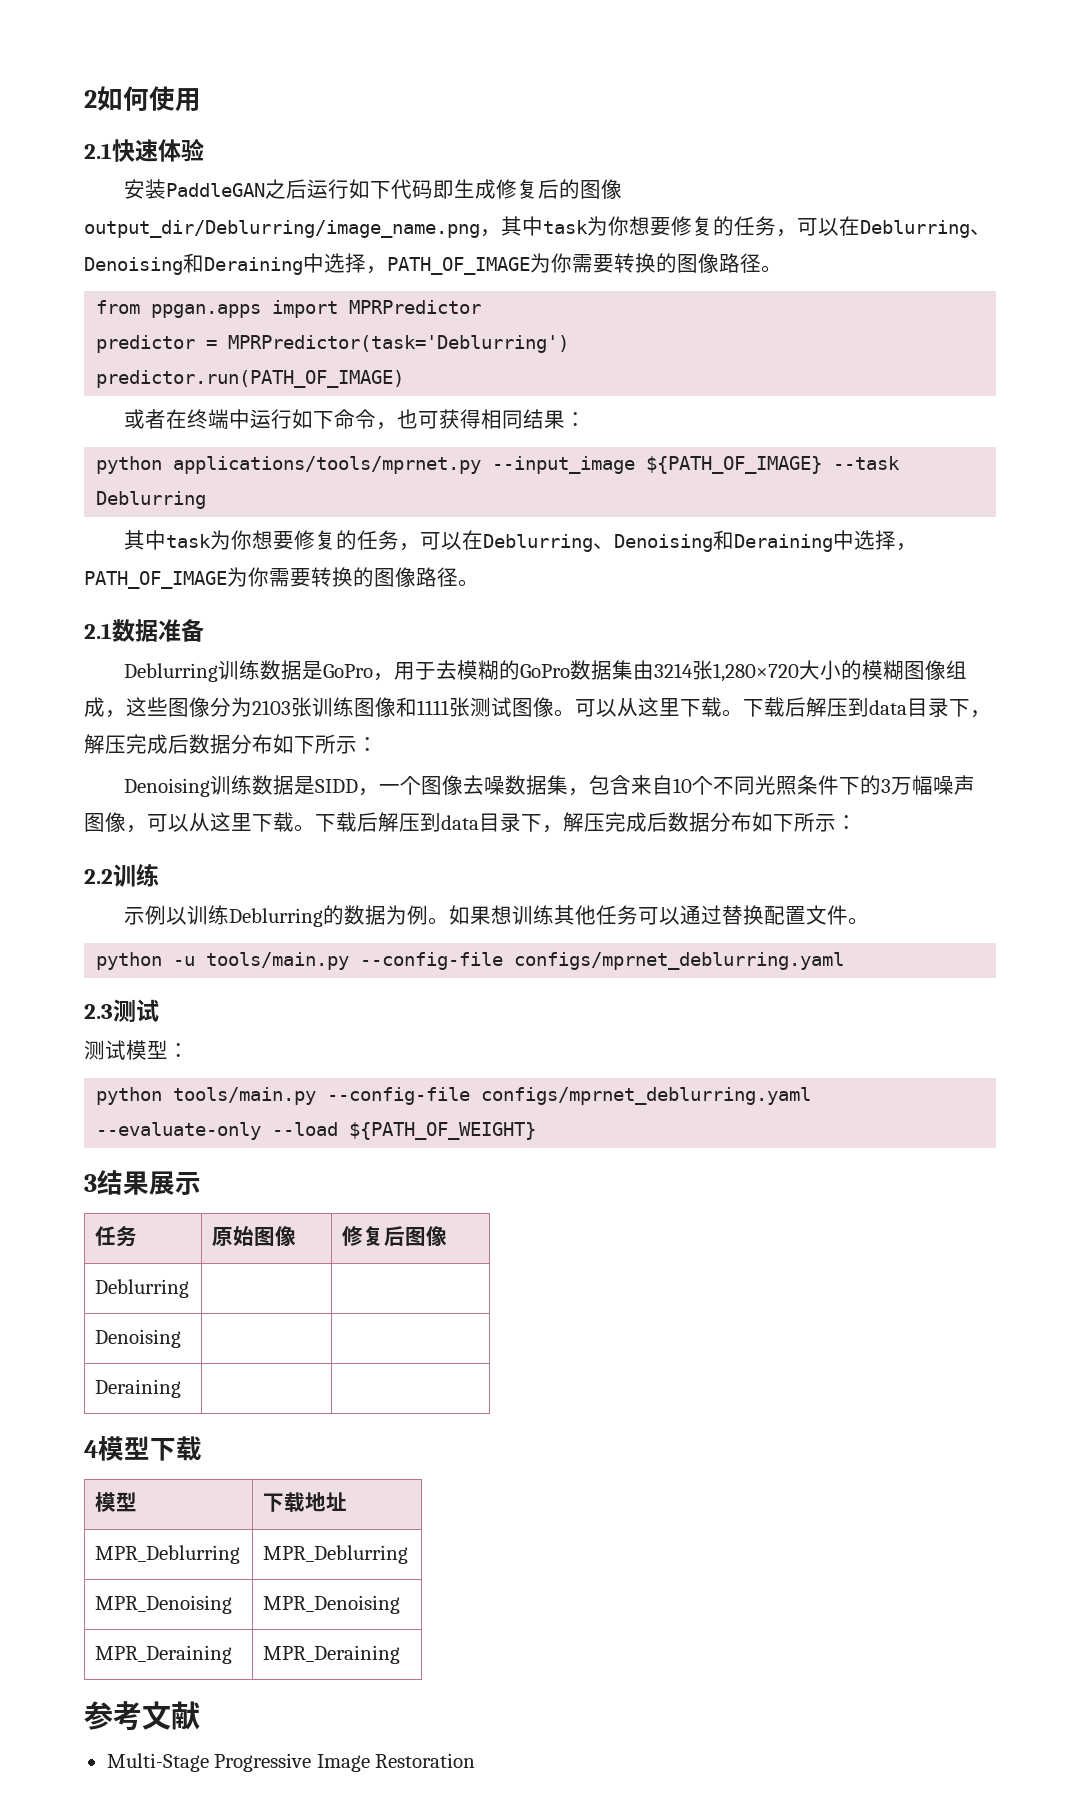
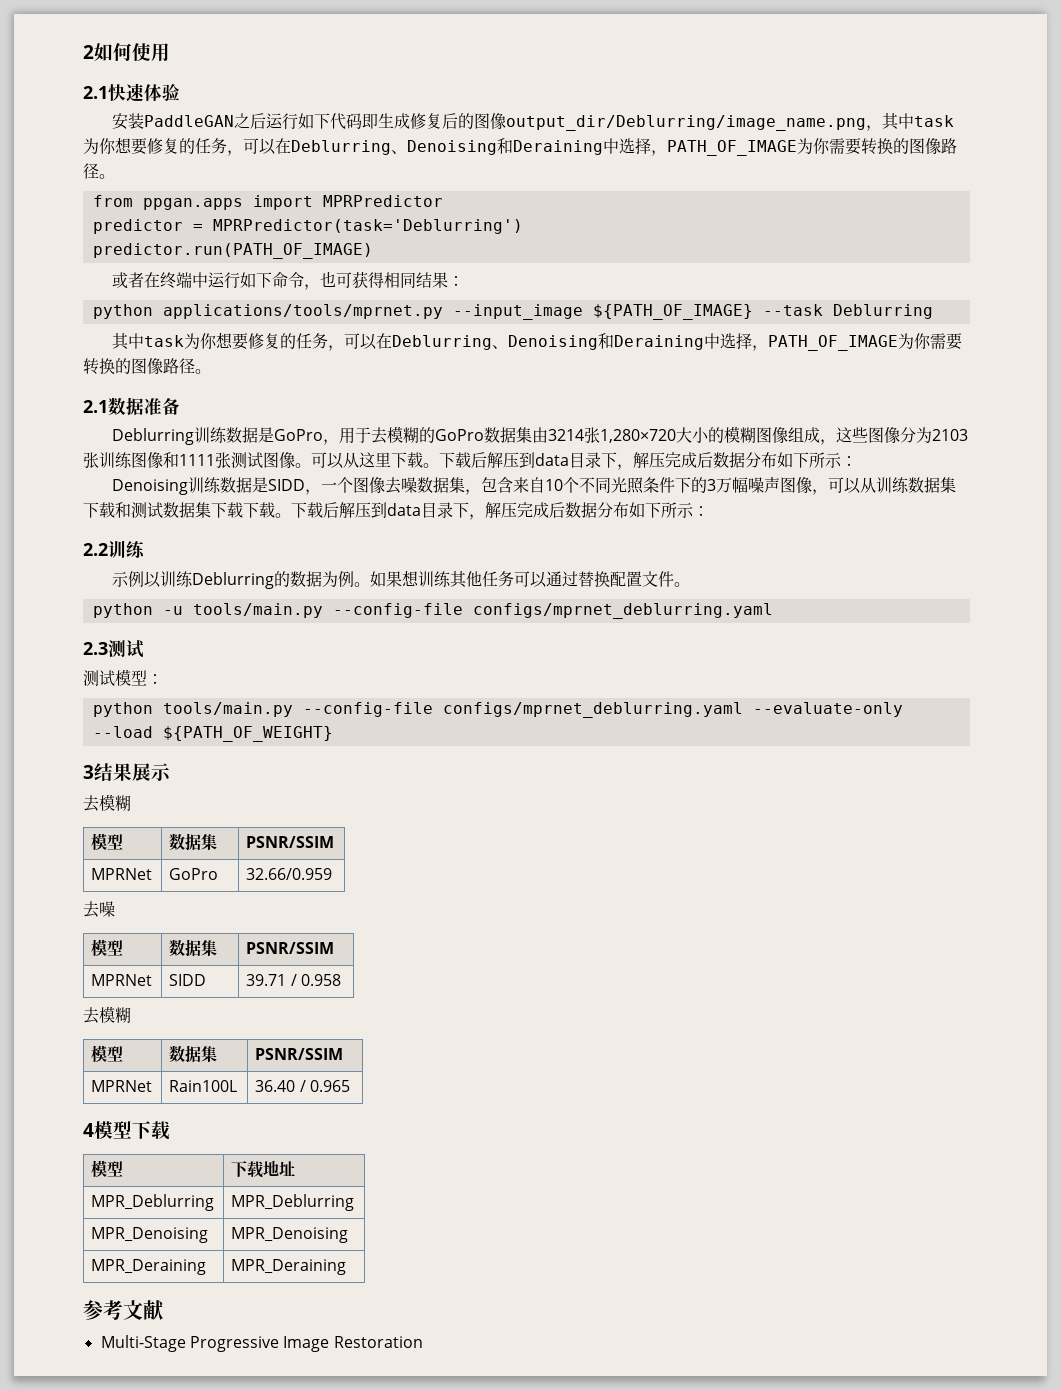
- Denoising训练数据是SIDD，一个图像去噪数据集，包含来自10个不同光照条件下的3万幅噪声图像，可以从这里下载。
+ Denoising训练数据是SIDD，一个图像去噪数据集，包含来自10个不同光照条件下的3万幅噪声图像，可以从训练数据集下载和测试数据集下载下载。
  3结果展示
- 任务 | 原始图像 | 修复后图像
- Deblurring | |
- Denoising | |
- Deraining | |
+ 去模糊
+ 模型 | 数据集 | PSNR/SSIM
+ MPRNet | GoPro | 32.66/0.959
+ 去噪
+ 模型 | 数据集 | PSNR/SSIM
+ MPRNet | SIDD | 39.71 / 0.958
+ 去模糊
+ 模型 | 数据集 | PSNR/SSIM
+ MPRNet | Rain100L | 36.40 / 0.965

